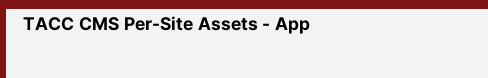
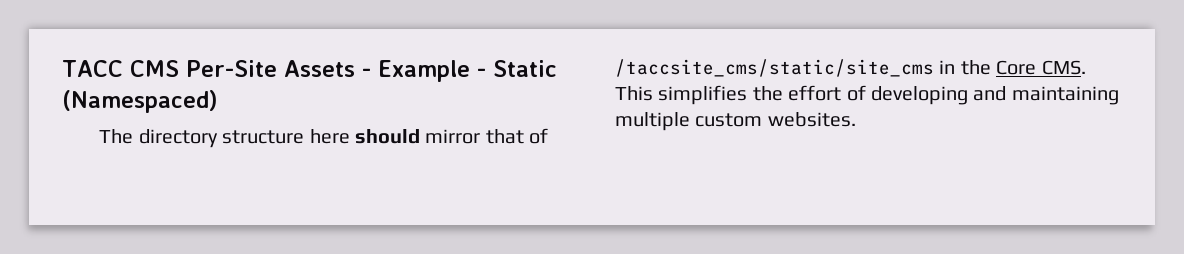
- TACC CMS Per-Site Assets - App
+ TACC CMS Per-Site Assets - Example - Static (Namespaced)
+ The directory structure here should mirror that of /taccsite_cms/static/site_cms in the Core CMS. This simplifies the effort of developing and maintaining multiple custom websites.

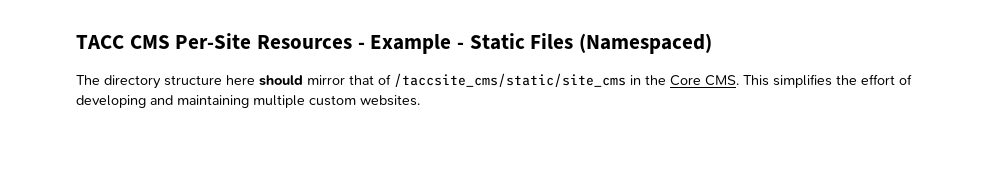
- TACC CMS Per-Site Assets - Example - Static (Namespaced)
+ TACC CMS Per-Site Resources - Example - Static Files (Namespaced)

